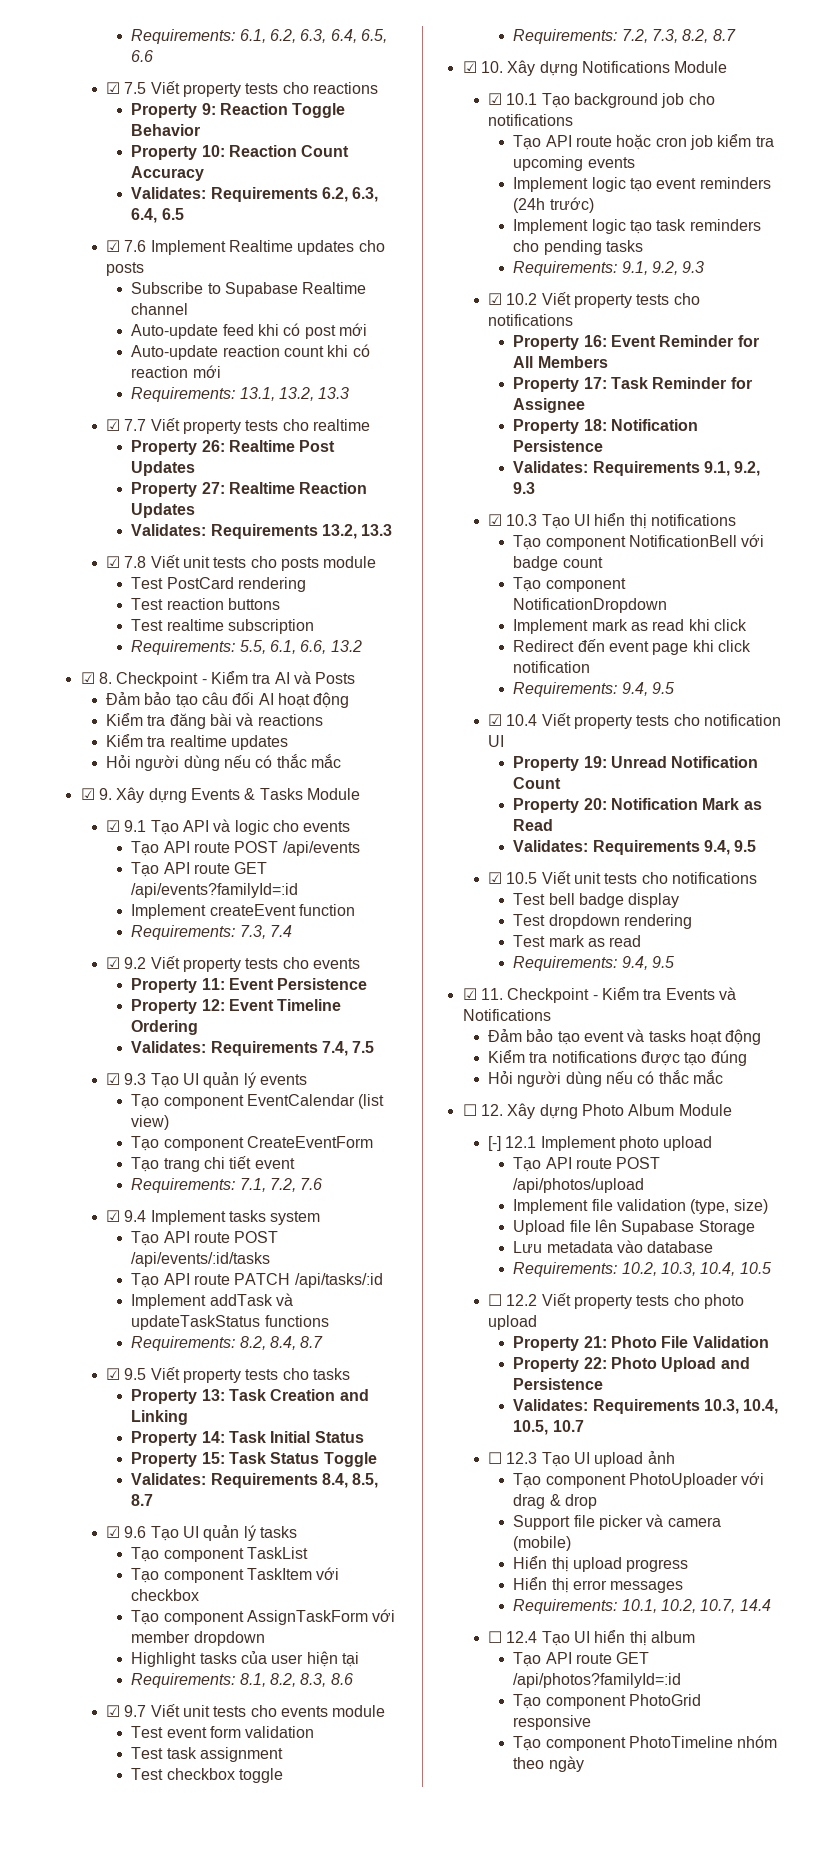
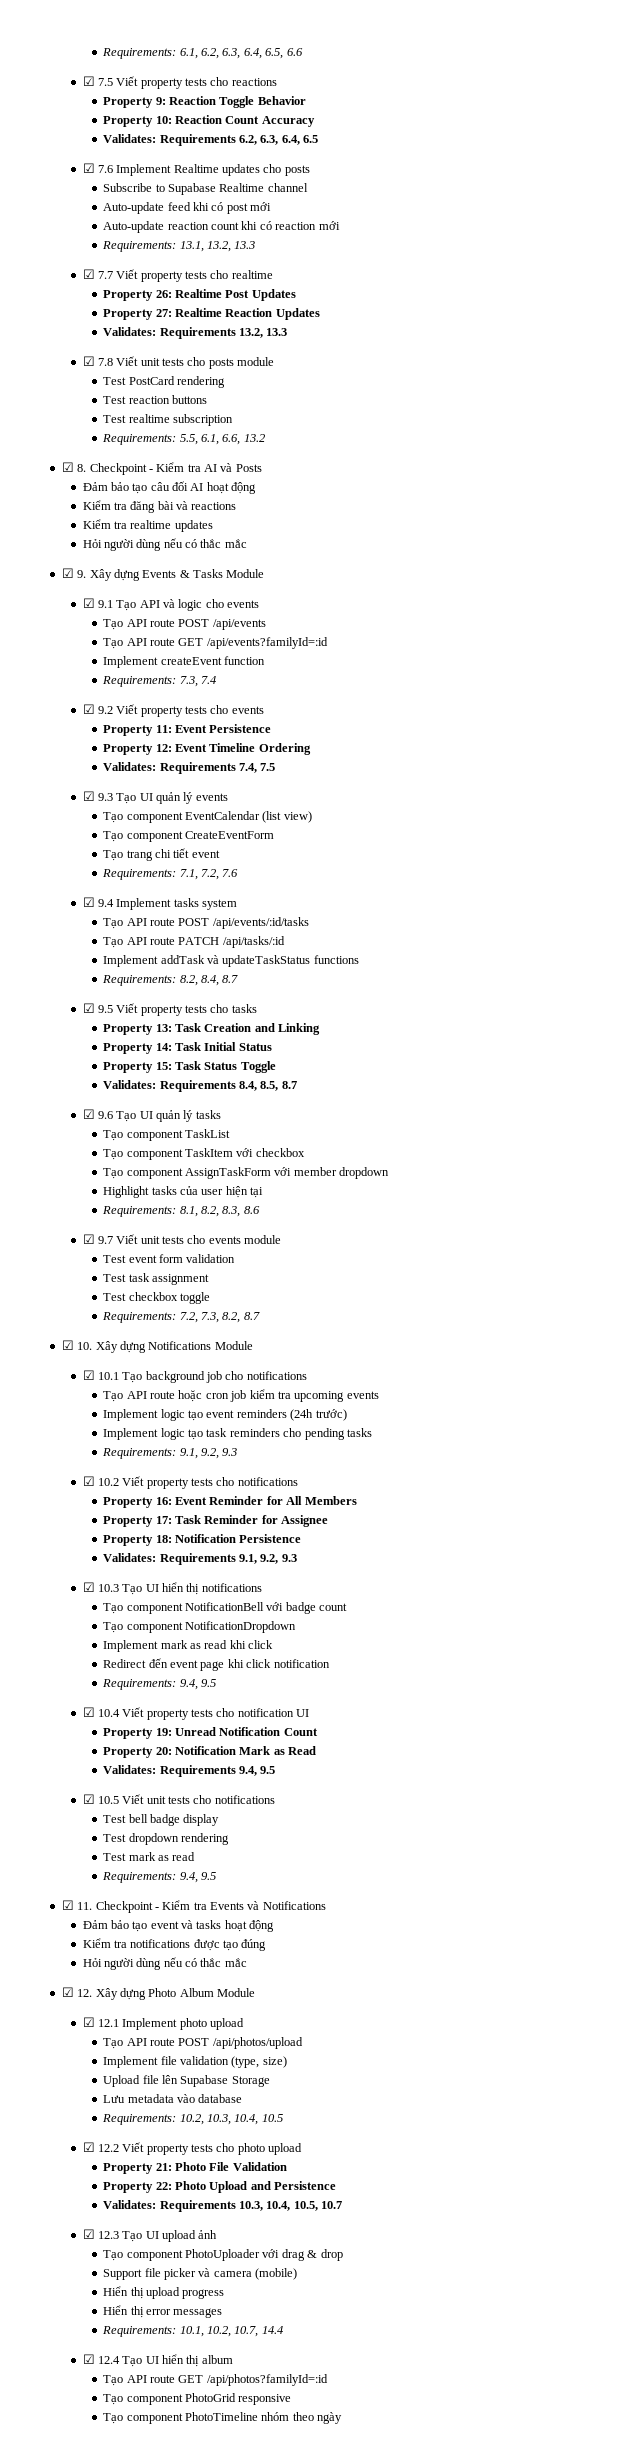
- ☐ 12. Xây dựng Photo Album Module
+ ☑ 12. Xây dựng Photo Album Module
- [-] 12.1 Implement photo upload
+ ☑ 12.1 Implement photo upload
- ☐ 12.2 Viết property tests cho photo upload
+ ☑ 12.2 Viết property tests cho photo upload
- ☐ 12.3 Tạo UI upload ảnh
+ ☑ 12.3 Tạo UI upload ảnh
- ☐ 12.4 Tạo UI hiển thị album
+ ☑ 12.4 Tạo UI hiển thị album

